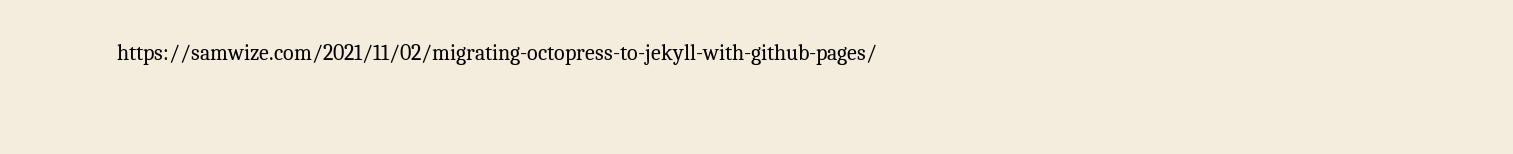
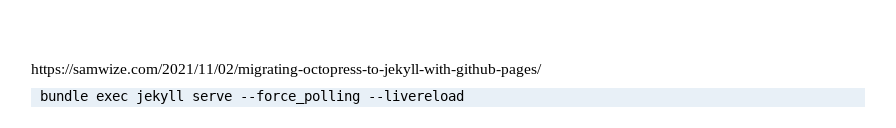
+ bundle exec jekyll serve --force_polling --livereload

